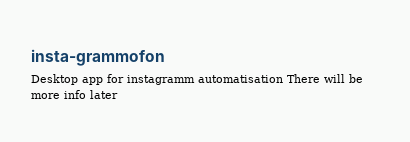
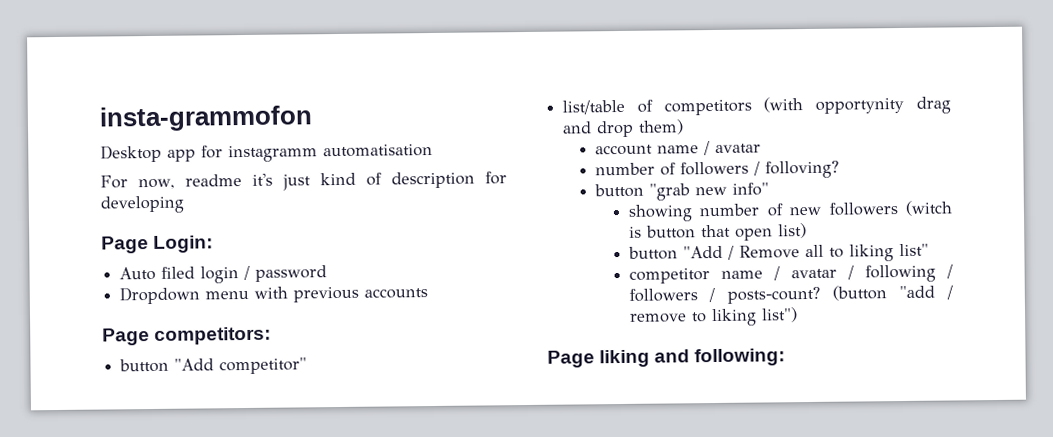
- Desktop app for instagramm automatisation There will be more info later
+ Desktop app for instagramm automatisation
+ For now, readme it's just kind of description for developing
+ Page Login:
+ Auto filed login / password
+ Dropdown menu with previous accounts
+ Page competitors:
+ button "Add competitor"
+ list/table of competitors (with opportynity drag and drop them)
+ account name / avatar
+ number of followers / folloving?
+ button "grab new info"
+ showing number of new followers (witch is button that open list)
+ button "Add / Remove all to liking list"
+ competitor name / avatar / following / followers / posts-count? (button "add / remove to liking list")
+ Page liking and following:

